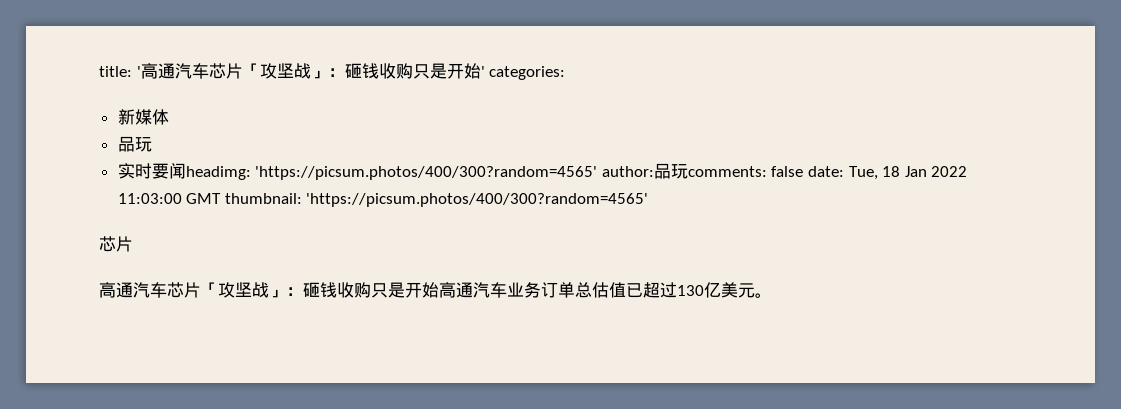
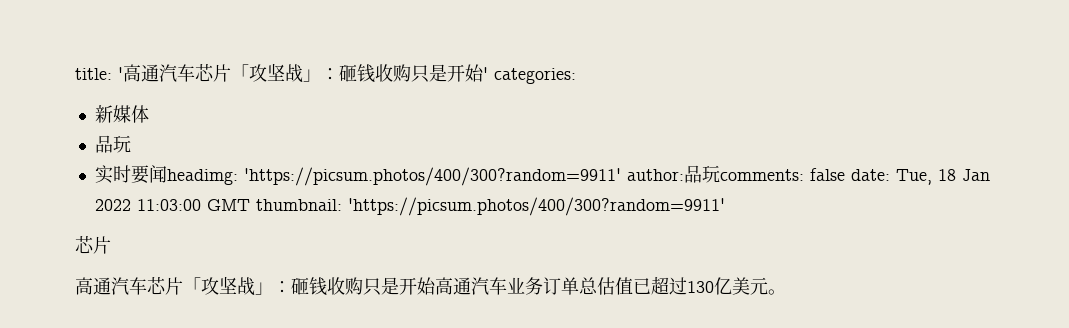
- 实时要闻headimg: 'https://picsum.photos/400/300?random=4565' author:品玩comments: false date: Tue, 18 Jan 2022 11:03:00 GMT thumbnail: 'https://picsum.photos/400/300?random=4565'
+ 实时要闻headimg: 'https://picsum.photos/400/300?random=9911' author:品玩comments: false date: Tue, 18 Jan 2022 11:03:00 GMT thumbnail: 'https://picsum.photos/400/300?random=9911'

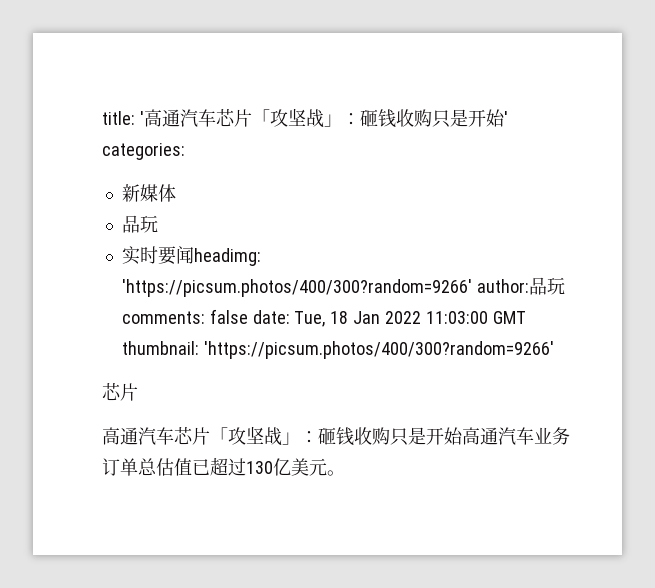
- 实时要闻headimg: 'https://picsum.photos/400/300?random=9911' author:品玩comments: false date: Tue, 18 Jan 2022 11:03:00 GMT thumbnail: 'https://picsum.photos/400/300?random=9911'
+ 实时要闻headimg: 'https://picsum.photos/400/300?random=9266' author:品玩comments: false date: Tue, 18 Jan 2022 11:03:00 GMT thumbnail: 'https://picsum.photos/400/300?random=9266'

